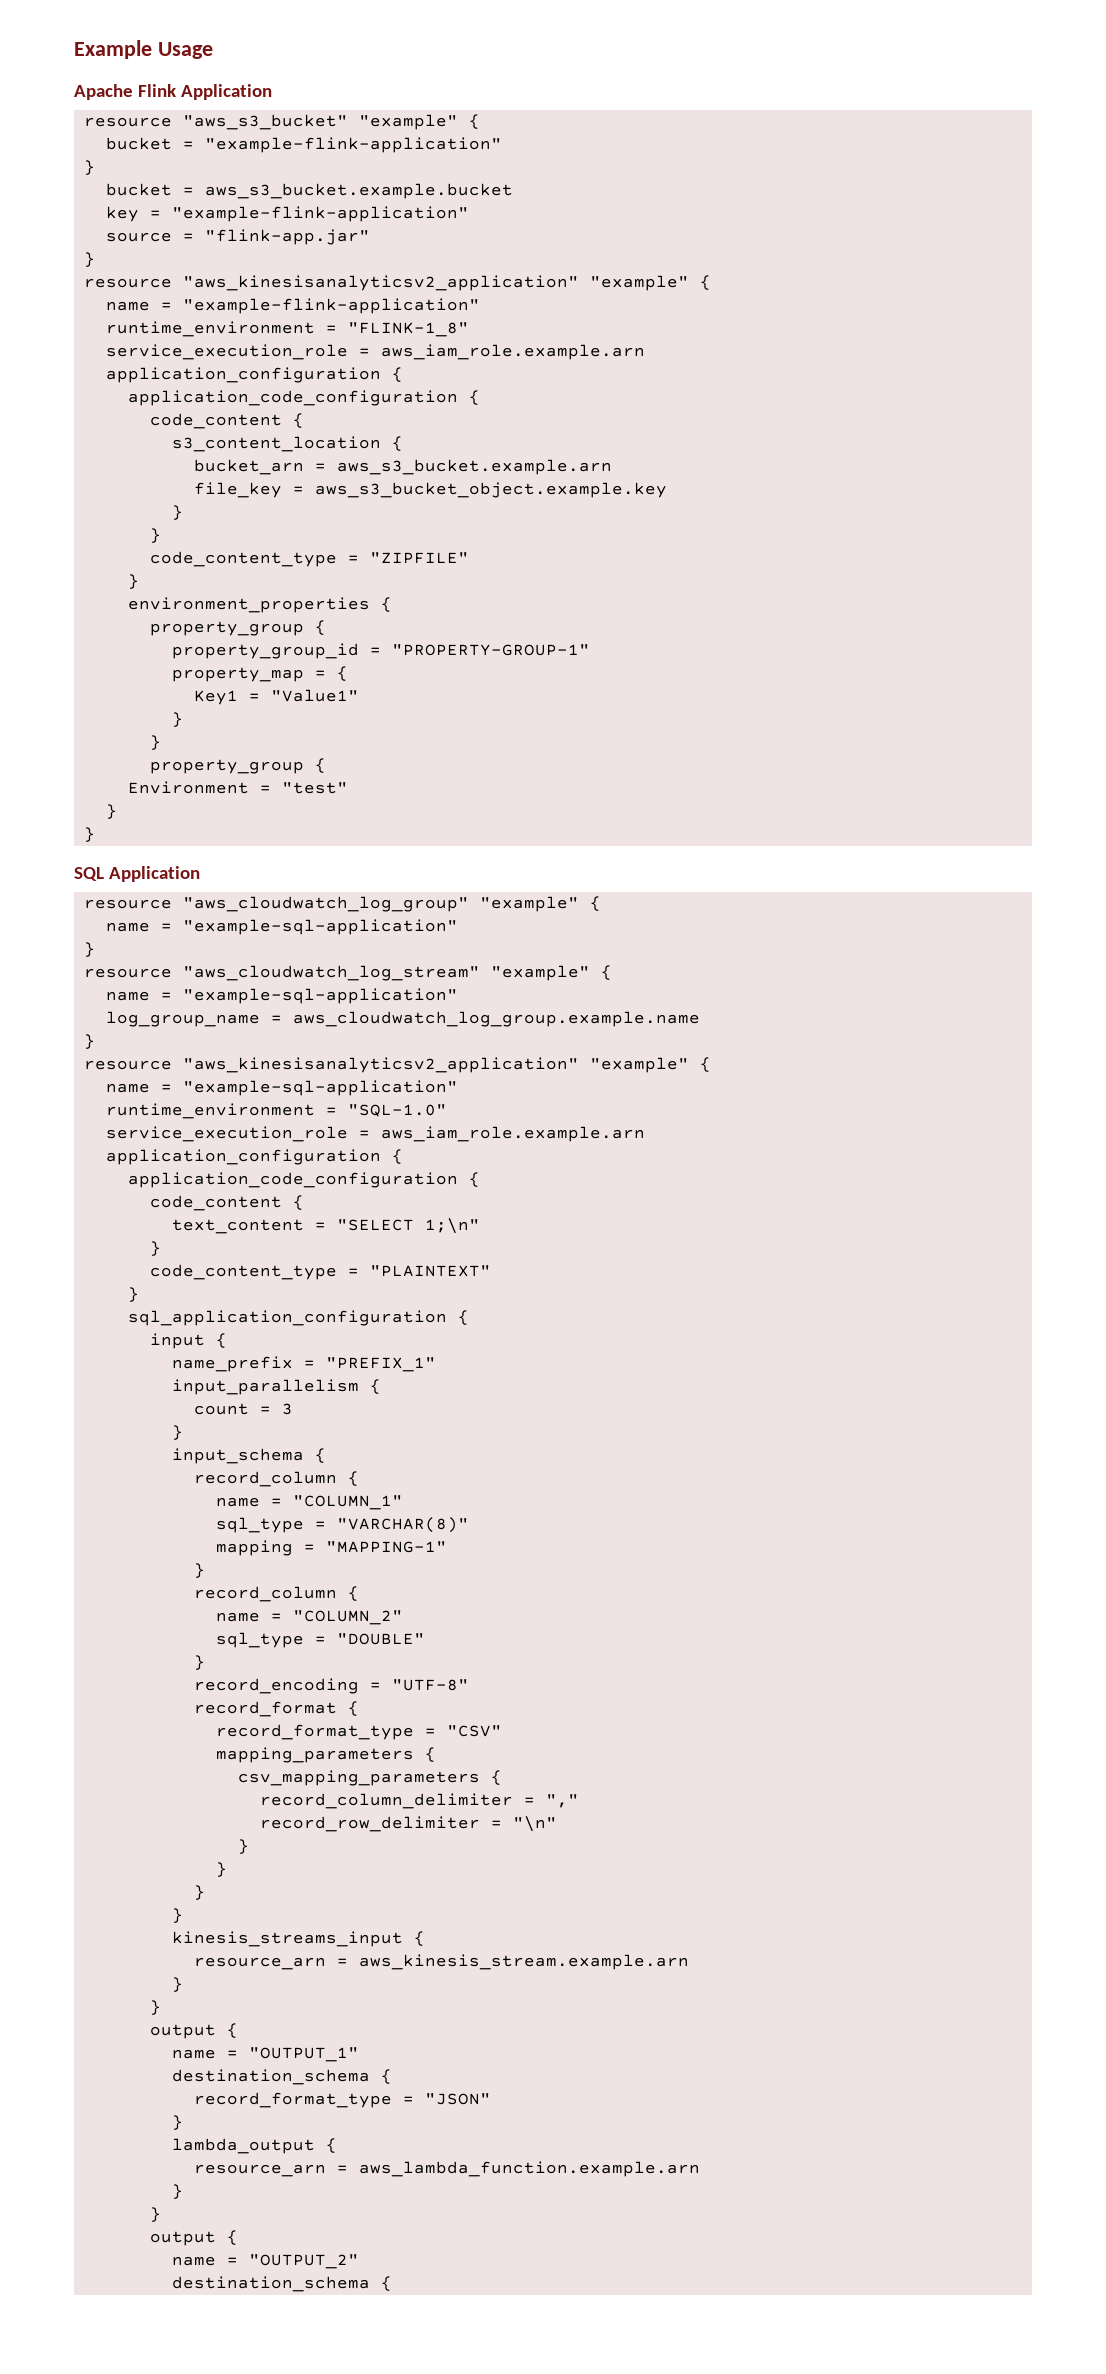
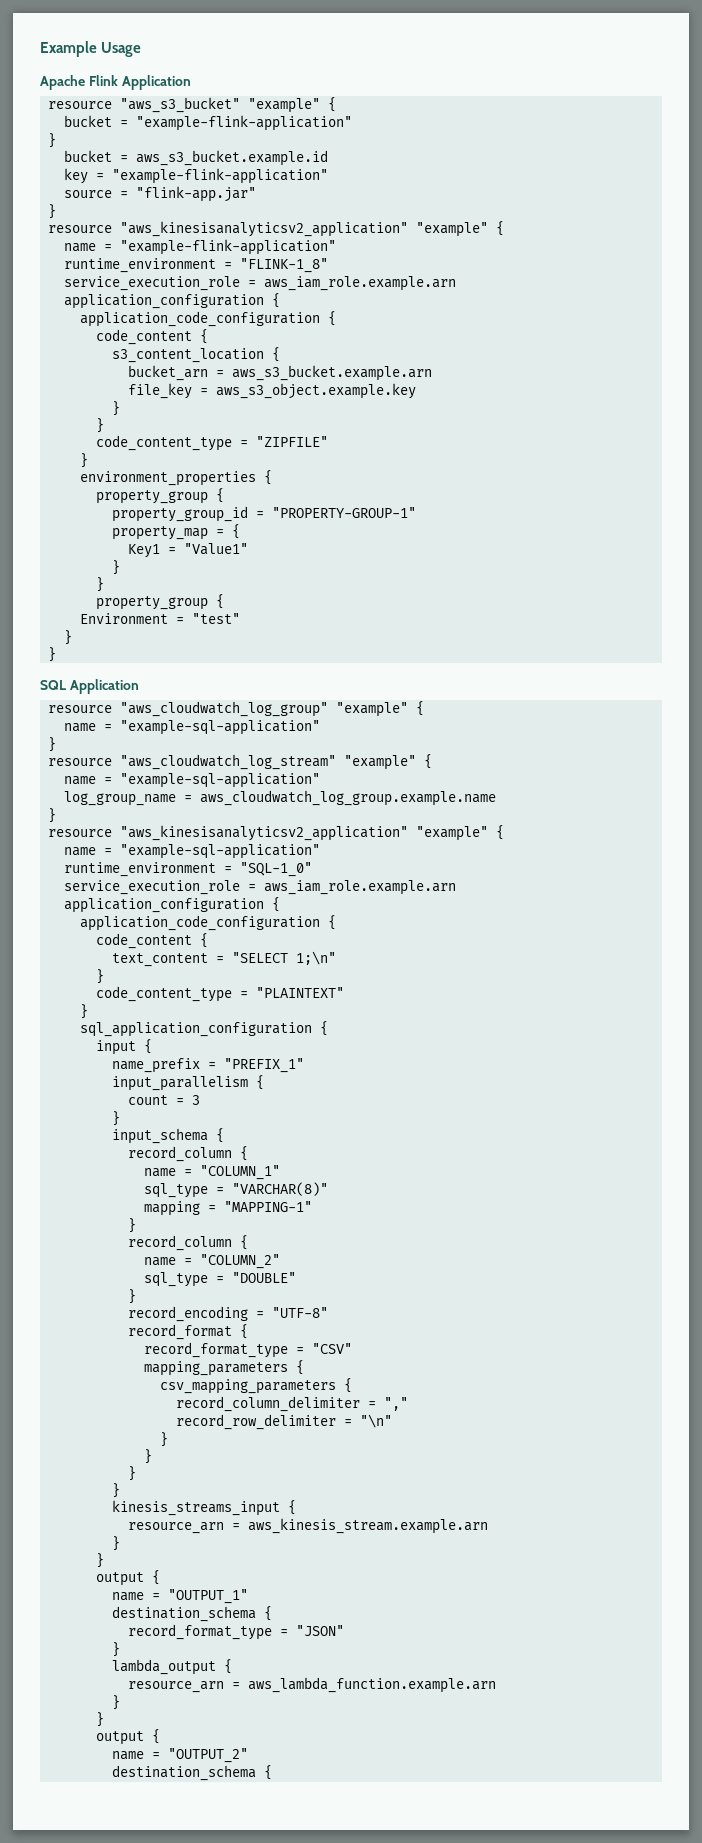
- bucket = aws_s3_bucket.example.bucket
+ bucket = aws_s3_bucket.example.id
- file_key = aws_s3_bucket_object.example.key
+ file_key = aws_s3_object.example.key
- runtime_environment = "SQL-1.0"
+ runtime_environment = "SQL-1_0"

